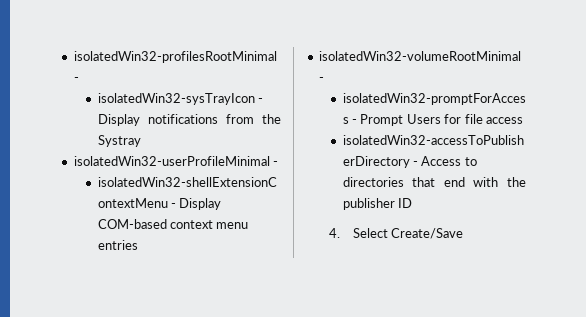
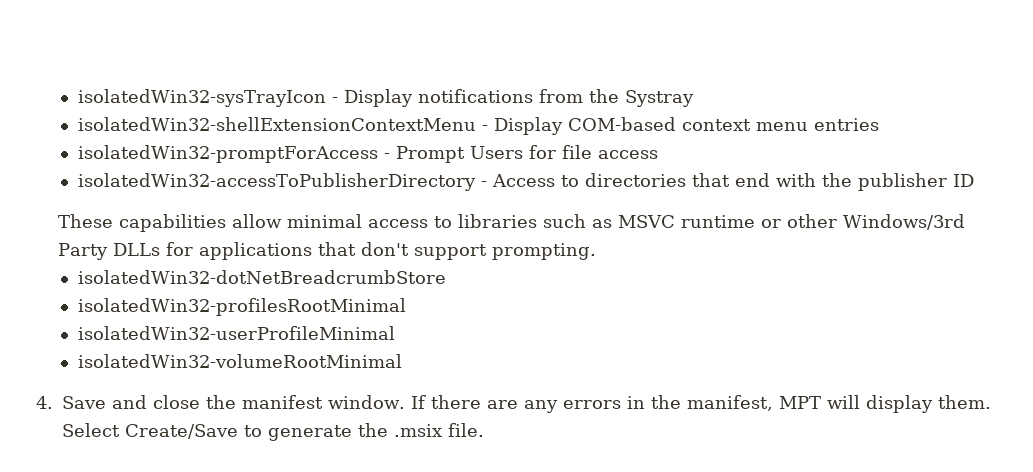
- isolatedWin32-profilesRootMinimal -
- isolatedWin32-userProfileMinimal -
- isolatedWin32-volumeRootMinimal -
- 4. Select Create/Save
+ These capabilities allow minimal access to libraries such as MSVC runtime or other Windows/3rd Party DLLs for applications that don't support prompting.
+ isolatedWin32-dotNetBreadcrumbStore
+ isolatedWin32-profilesRootMinimal
+ isolatedWin32-userProfileMinimal
+ isolatedWin32-volumeRootMinimal
+ 4. Save and close the manifest window. If there are any errors in the manifest, MPT will display them. Select Create/Save to generate the .msix file.

